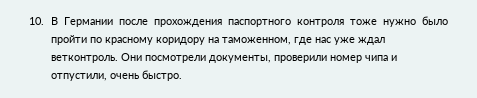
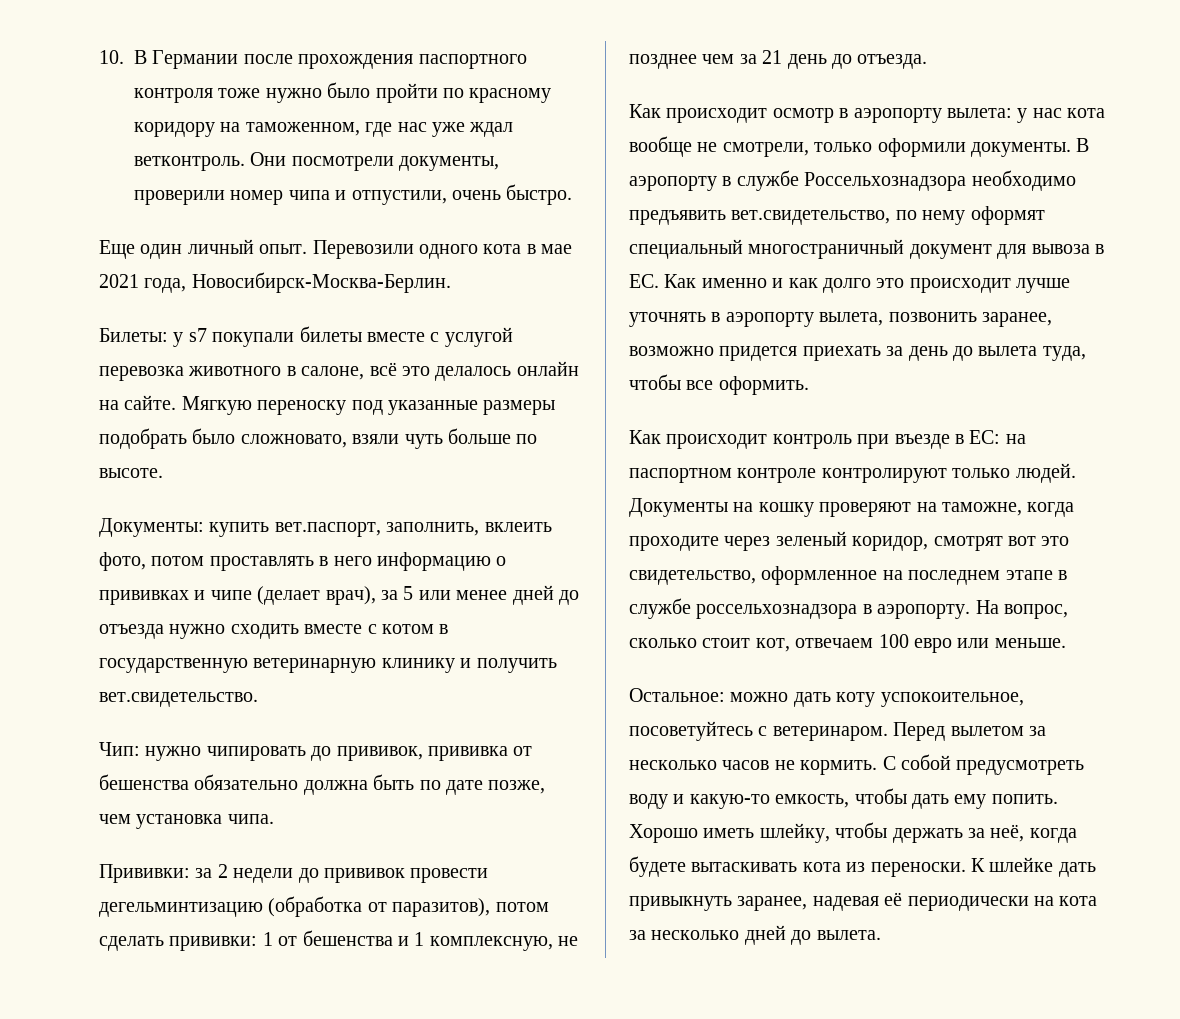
+ Еще один личный опыт. Перевозили одного кота в мае 2021 года, Новосибирск-Москва-Берлин.
+ Билеты: у s7 покупали билеты вместе с услугой перевозка животного в салоне, всё это делалось онлайн на сайте. Мягкую переноску под указанные размеры подобрать было сложновато, взяли чуть больше по высоте.
+ Документы: купить вет.паспорт, заполнить, вклеить фото, потом проставлять в него информацию о прививках и чипе (делает врач), за 5 или менее дней до отъезда нужно сходить вместе с котом в государственную ветеринарную клинику и получить вет.свидетельство.
+ Чип: нужно чипировать до прививок, прививка от бешенства обязательно должна быть по дате позже, чем установка чипа.
+ Прививки: за 2 недели до прививок провести дегельминтизацию (обработка от паразитов), потом сделать прививки: 1 от бешенства и 1 комплексную, не позднее чем за 21 день до отъезда.
+ Как происходит осмотр в аэропорту вылета: у нас кота вообще не смотрели, только оформили документы. В аэропорту в службе Россельхознадзора необходимо предъявить вет.свидетельство, по нему оформят специальный многостраничный документ для вывоза в ЕС. Как именно и как долго это происходит лучше уточнять в аэропорту вылета, позвонить заранее, возможно придется приехать за день до вылета туда, чтобы все оформить.
+ Как происходит контроль при въезде в ЕС: на паспортном контроле контролируют только людей. Документы на кошку проверяют на таможне, когда проходите через зеленый коридор, смотрят вот это свидетельство, оформленное на последнем этапе в службе россельхознадзора в аэропорту. На вопрос, сколько стоит кот, отвечаем 100 евро или меньше.
+ Остальное: можно дать коту успокоительное, посоветуйтесь с ветеринаром. Перед вылетом за несколько часов не кормить. С собой предусмотреть воду и какую-то емкость, чтобы дать ему попить. Хорошо иметь шлейку, чтобы держать за неё, когда будете вытаскивать кота из переноски. К шлейке дать привыкнуть заранее, надевая её периодически на кота за несколько дней до вылета.

